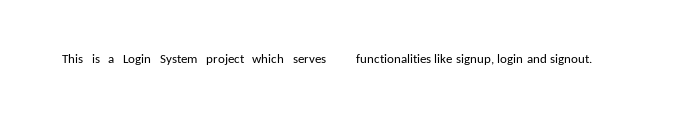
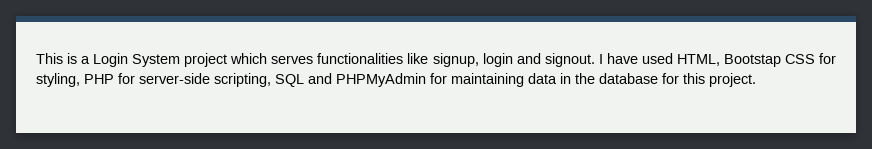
+ I have used HTML, Bootstap CSS for styling, PHP for server-side scripting, SQL and PHPMyAdmin for maintaining data in the database for this project.

